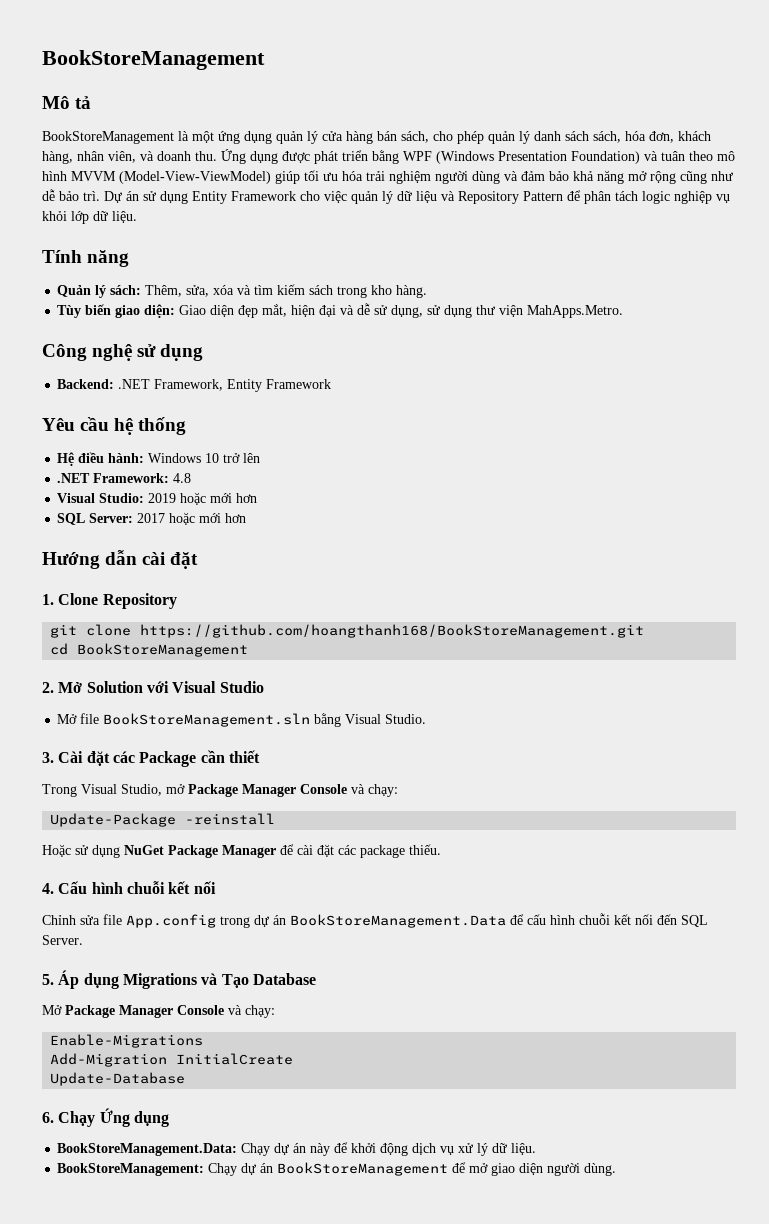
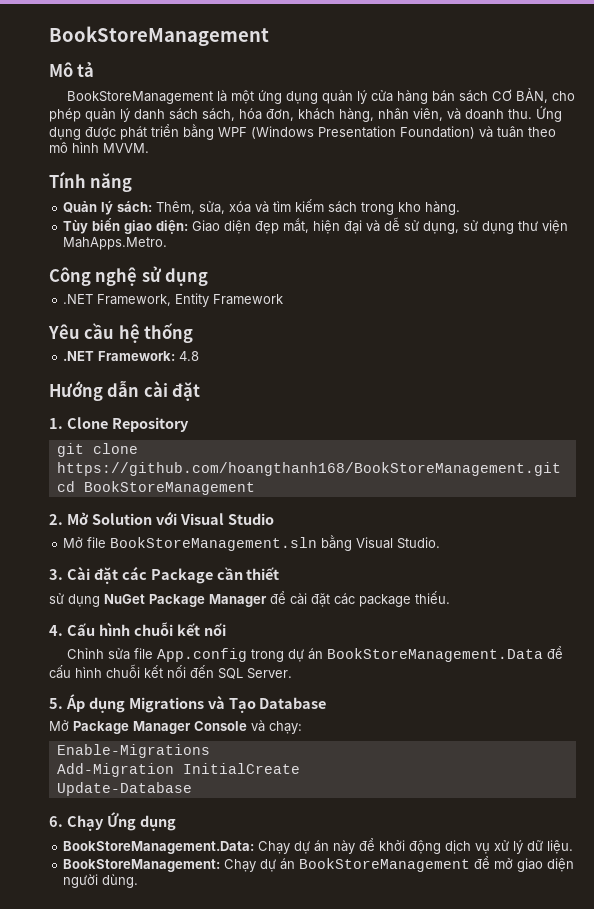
- BookStoreManagement là một ứng dụng quản lý cửa hàng bán sách, cho phép quản lý danh sách sách, hóa đơn, khách hàng, nhân viên, và doanh thu.
+ BookStoreManagement là một ứng dụng quản lý cửa hàng bán sách CƠ BẢN, cho phép quản lý danh sách sách, hóa đơn, khách hàng, nhân viên, và doanh thu.
- Ứng dụng được phát triển bằng WPF (Windows Presentation Foundation) và tuân theo mô hình MVVM (Model-View-ViewModel) giúp tối ưu hóa trải nghiệm người dùng và đảm bảo khả năng mở rộng cũng như dễ bảo trì. Dự án sử dụng Entity Framework cho việc quản lý dữ liệu và Repository Pattern để phân tách logic nghiệp vụ khỏi lớp dữ liệu.
+ Ứng dụng được phát triển bằng WPF (Windows Presentation Foundation) và tuân theo mô hình MVVM.
- Backend: .NET Framework, Entity Framework
+ .NET Framework, Entity Framework
- Hệ điều hành: Windows 10 trở lên
  .NET Framework: 4.8
- Visual Studio: 2019 hoặc mới hơn
- SQL Server: 2017 hoặc mới hơn
- Trong Visual Studio, mở Package Manager Console và chạy:
- Update-Package -reinstall
- Hoặc sử dụng NuGet Package Manager để cài đặt các package thiếu.
+ sử dụng NuGet Package Manager để cài đặt các package thiếu.

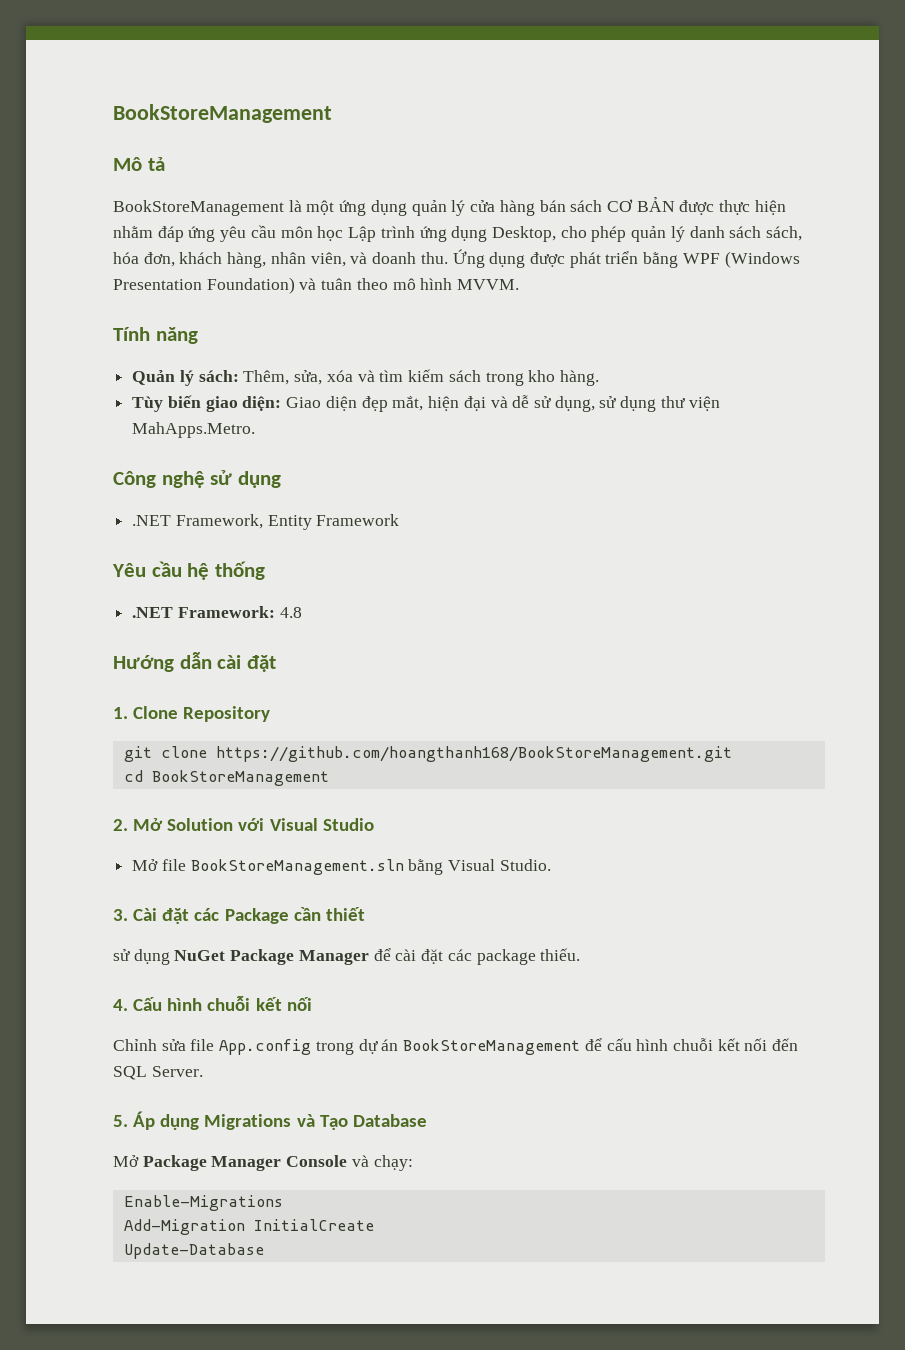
- BookStoreManagement là một ứng dụng quản lý cửa hàng bán sách CƠ BẢN, cho phép quản lý danh sách sách, hóa đơn, khách hàng, nhân viên, và doanh thu.
+ BookStoreManagement là một ứng dụng quản lý cửa hàng bán sách CƠ BẢN được thực hiện nhằm đáp ứng yêu cầu môn học Lập trình ứng dụng Desktop, cho phép quản lý danh sách sách, hóa đơn, khách hàng, nhân viên, và doanh thu.
- Chỉnh sửa file App.config trong dự án BookStoreManagement.Data để cấu hình chuỗi kết nối đến SQL Server.
+ Chỉnh sửa file App.config trong dự án BookStoreManagement để cấu hình chuỗi kết nối đến SQL Server.
- 6. Chạy Ứng dụng
- BookStoreManagement.Data: Chạy dự án này để khởi động dịch vụ xử lý dữ liệu.
- BookStoreManagement: Chạy dự án BookStoreManagement để mở giao diện người dùng.

